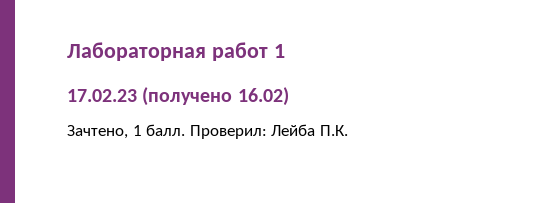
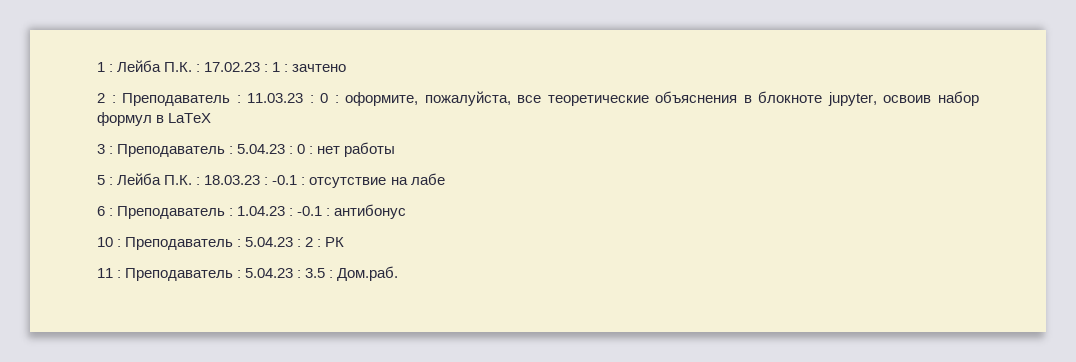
- Лабораторная работ 1
- 17.02.23 (получено 16.02)
- Зачтено, 1 балл. Проверил: Лейба П.К.
+ 1 : Лейба П.К. : 17.02.23 : 1 : зачтено
+ 2 : Преподаватель : 11.03.23 : 0 : оформите, пожалуйста, все теоретические объяснения в блокноте jupyter, освоив набор формул в LaTeX
+ 3 : Преподаватель : 5.04.23 : 0 : нет работы
+ 5 : Лейба П.К. : 18.03.23 : -0.1 : отсутствие на лабе
+ 6 : Преподаватель : 1.04.23 : -0.1 : антибонус
+ 10 : Преподаватель : 5.04.23 : 2 : РК
+ 11 : Преподаватель : 5.04.23 : 3.5 : Дом.раб.

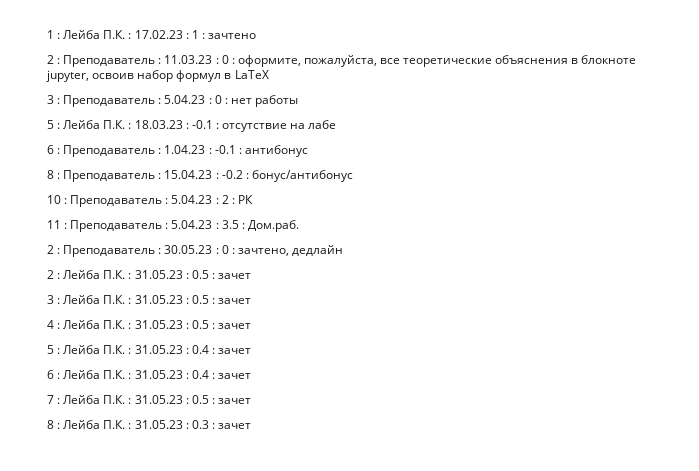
+ 8 : Преподаватель : 15.04.23 : -0.2 : бонус/антибонус
+ 2 : Преподаватель : 30.05.23 : 0 : зачтено, дедлайн
+ 2 : Лейба П.К. : 31.05.23 : 0.5 : зачет
+ 3 : Лейба П.К. : 31.05.23 : 0.5 : зачет
+ 4 : Лейба П.К. : 31.05.23 : 0.5 : зачет
+ 5 : Лейба П.К. : 31.05.23 : 0.4 : зачет
+ 6 : Лейба П.К. : 31.05.23 : 0.4 : зачет
+ 7 : Лейба П.К. : 31.05.23 : 0.5 : зачет
+ 8 : Лейба П.К. : 31.05.23 : 0.3 : зачет

